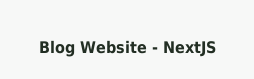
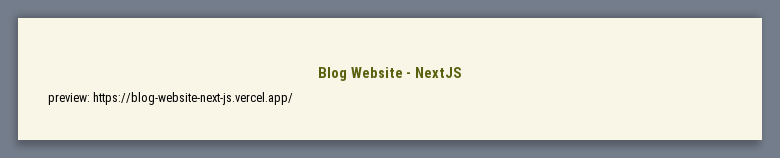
+ preview: https://blog-website-next-js.vercel.app/

